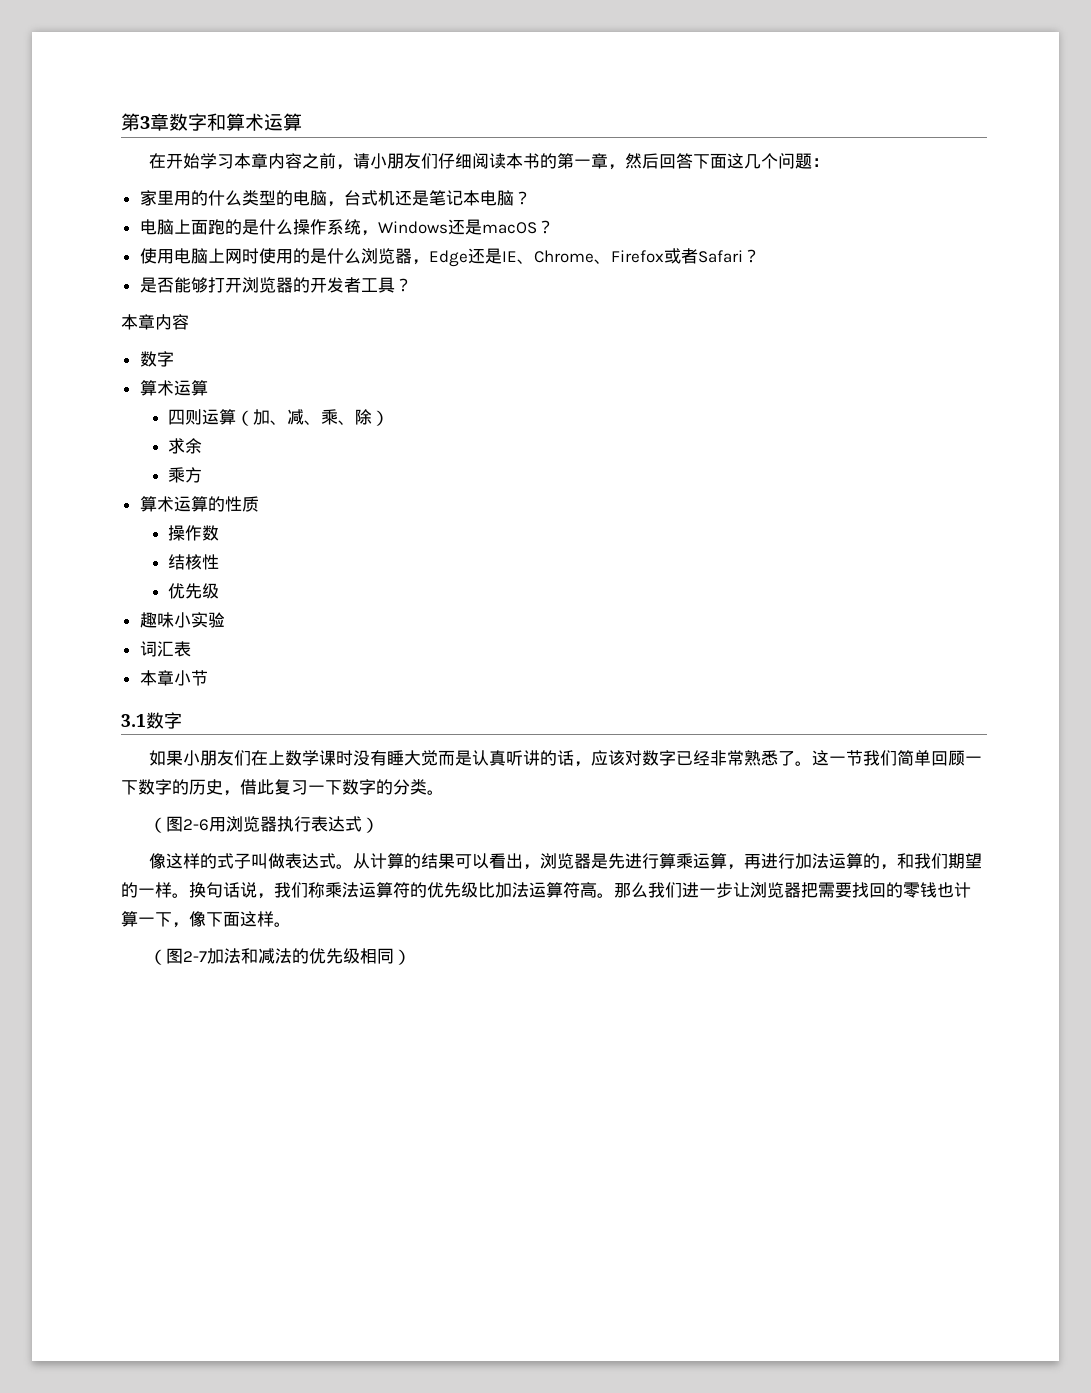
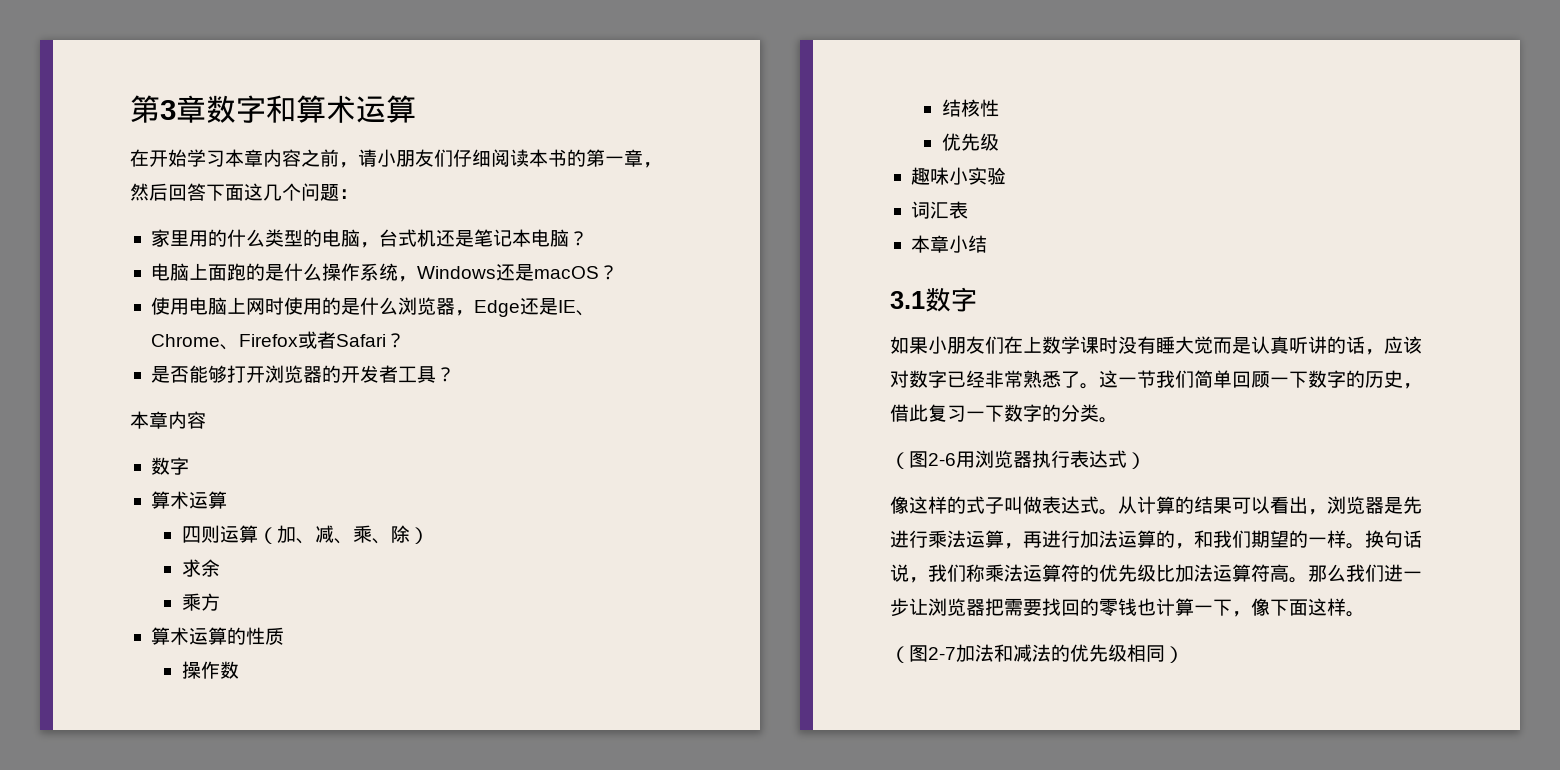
- 本章小节
+ 本章小结
- 从计算的结果可以看出，浏览器是先进行算乘运算，再进行加法运算的，和我们期望的一样。
+ 从计算的结果可以看出，浏览器是先进行乘法运算，再进行加法运算的，和我们期望的一样。

